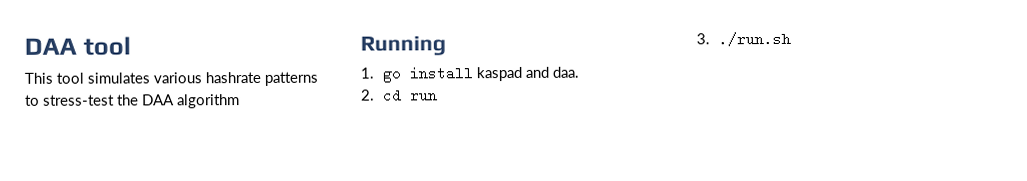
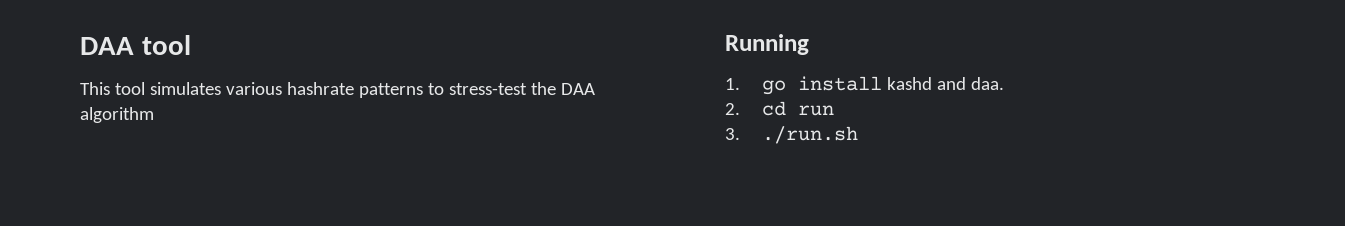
- 1. go install kaspad and daa.
+ 1. go install kashd and daa.

